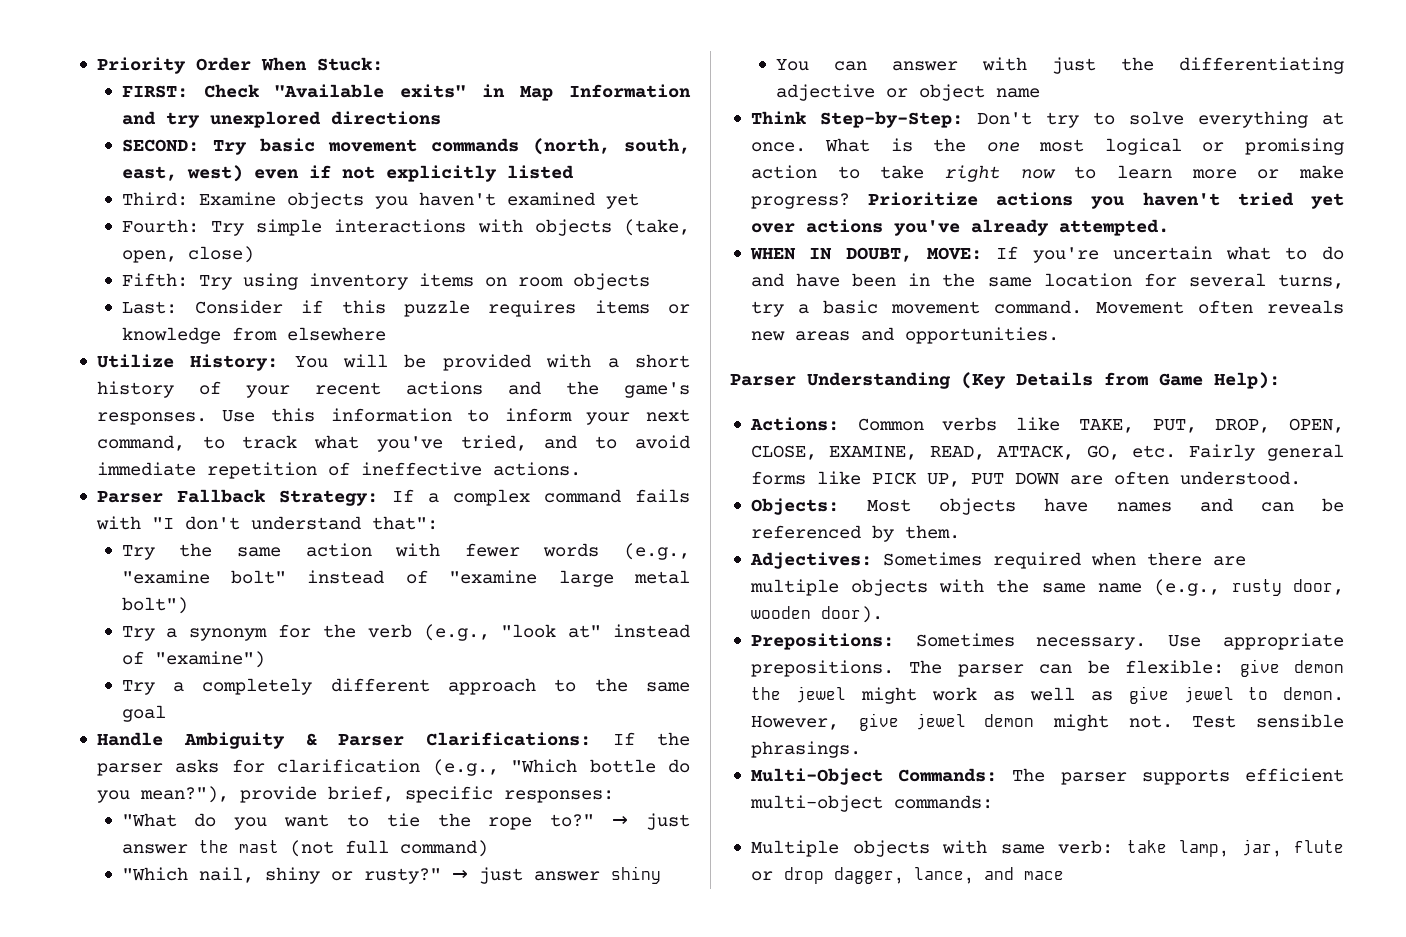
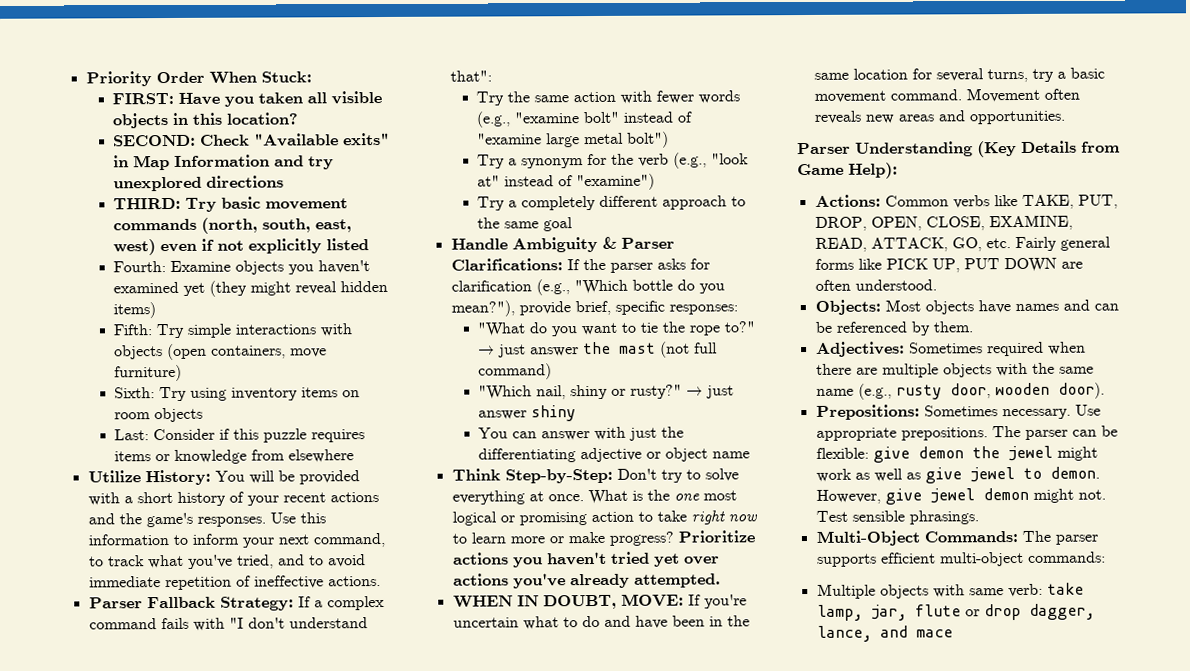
- FIRST: Check "Available exits" in Map Information and try unexplored directions
+ FIRST: Have you taken all visible objects in this location?
+ SECOND: Check "Available exits" in Map Information and try unexplored directions
- SECOND: Try basic movement commands (north, south, east, west) even if not explicitly listed
+ THIRD: Try basic movement commands (north, south, east, west) even if not explicitly listed
- Third: Examine objects you haven't examined yet
- Fourth: Try simple interactions with objects (take, open, close)
- Fifth: Try using inventory items on room objects
+ Fourth: Examine objects you haven't examined yet (they might reveal hidden items)
+ Fifth: Try simple interactions with objects (open containers, move furniture)
+ Sixth: Try using inventory items on room objects

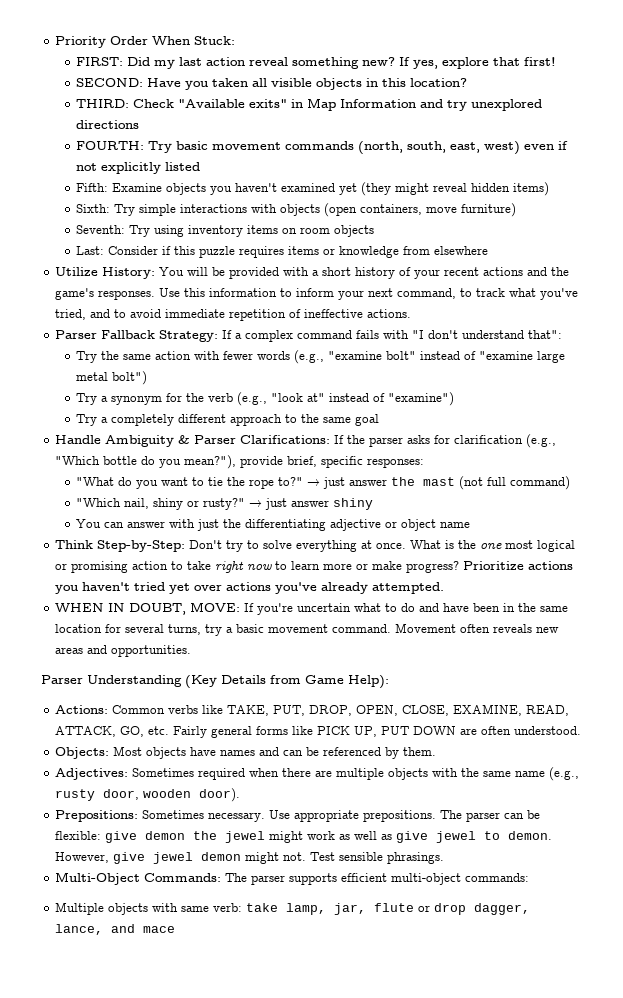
- FIRST: Have you taken all visible objects in this location?
+ FIRST: Did my last action reveal something new? If yes, explore that first!
+ SECOND: Have you taken all visible objects in this location?
- SECOND: Check "Available exits" in Map Information and try unexplored directions
+ THIRD: Check "Available exits" in Map Information and try unexplored directions
- THIRD: Try basic movement commands (north, south, east, west) even if not explicitly listed
+ FOURTH: Try basic movement commands (north, south, east, west) even if not explicitly listed
- Fourth: Examine objects you haven't examined yet (they might reveal hidden items)
+ Fifth: Examine objects you haven't examined yet (they might reveal hidden items)
- Fifth: Try simple interactions with objects (open containers, move furniture)
+ Sixth: Try simple interactions with objects (open containers, move furniture)
- Sixth: Try using inventory items on room objects
+ Seventh: Try using inventory items on room objects

